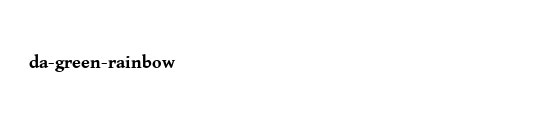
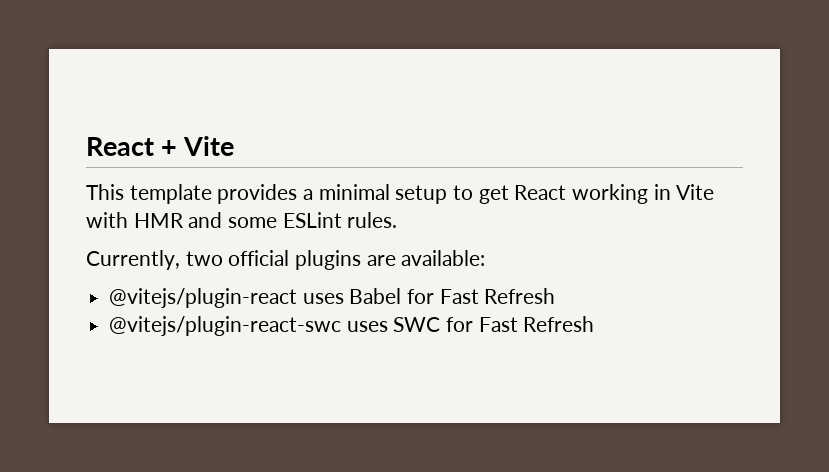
- da-green-rainbow
+ React + Vite
+ This template provides a minimal setup to get React working in Vite with HMR and some ESLint rules.
+ Currently, two official plugins are available:
+ @vitejs/plugin-react uses Babel for Fast Refresh
+ @vitejs/plugin-react-swc uses SWC for Fast Refresh

